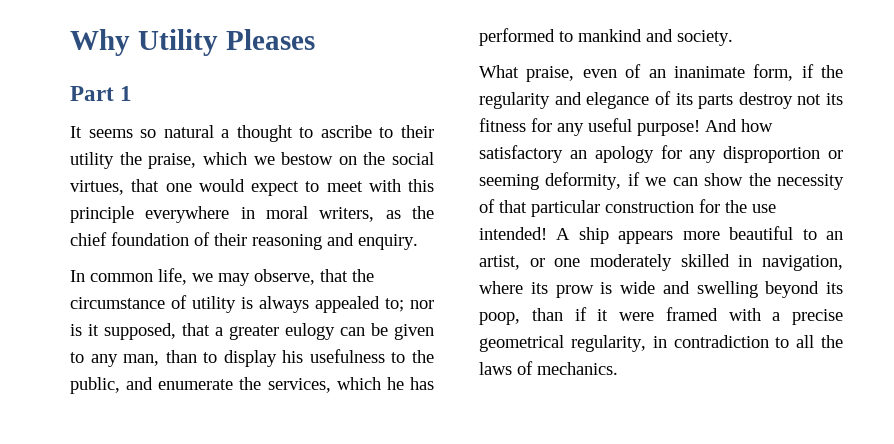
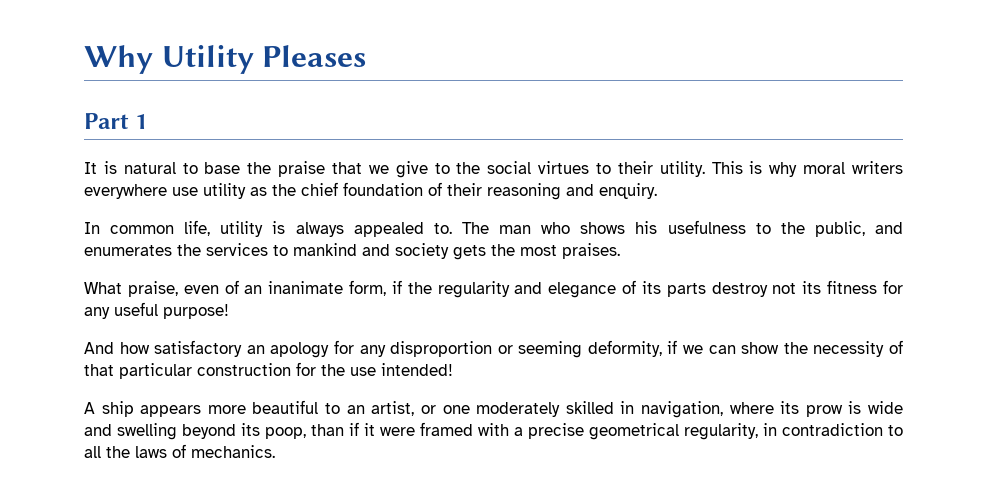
- It seems so natural a thought to ascribe to their utility the praise, which we bestow on the social virtues, that one would expect to meet with this principle everywhere in moral writers, as the chief foundation of their reasoning and enquiry.
+ It is natural to base the praise that we give to the social virtues to their utility. This is why moral writers everywhere use utility as the chief foundation of their reasoning and enquiry.
- In common life, we may observe, that the circumstance of utility is always appealed to; nor is it supposed, that a greater eulogy can be given to any man, than to display his usefulness to the public, and enumerate the services, which he has performed to mankind and society.
+ In common life, utility is always appealed to. The man who shows his usefulness to the public, and enumerates the services to mankind and society gets the most praises.
- What praise, even of an inanimate form, if the regularity and elegance of its parts destroy not its fitness for any useful purpose! And how satisfactory an apology for any disproportion or seeming deformity, if we can show the necessity of that particular construction for the use intended! A ship appears more beautiful to an artist, or one moderately skilled in navigation, where its prow is wide and swelling beyond its poop, than if it were framed with a precise geometrical regularity, in contradiction to all the laws of mechanics.
+ What praise, even of an inanimate form, if the regularity and elegance of its parts destroy not its fitness for any useful purpose!
+ And how satisfactory an apology for any disproportion or seeming deformity, if we can show the necessity of that particular construction for the use intended!
+ A ship appears more beautiful to an artist, or one moderately skilled in navigation, where its prow is wide and swelling beyond its poop, than if it were framed with a precise geometrical regularity, in contradiction to all the laws of mechanics.

